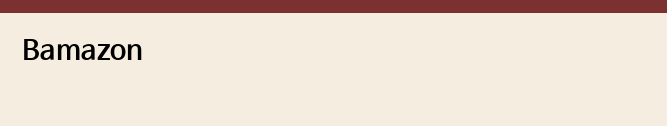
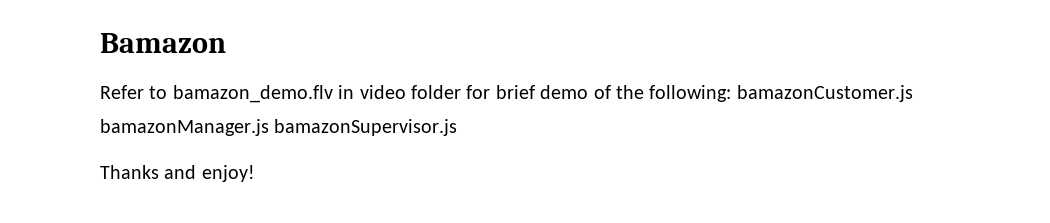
+ Refer to bamazon_demo.flv in video folder for brief demo of the following: bamazonCustomer.js bamazonManager.js bamazonSupervisor.js
+ Thanks and enjoy!

